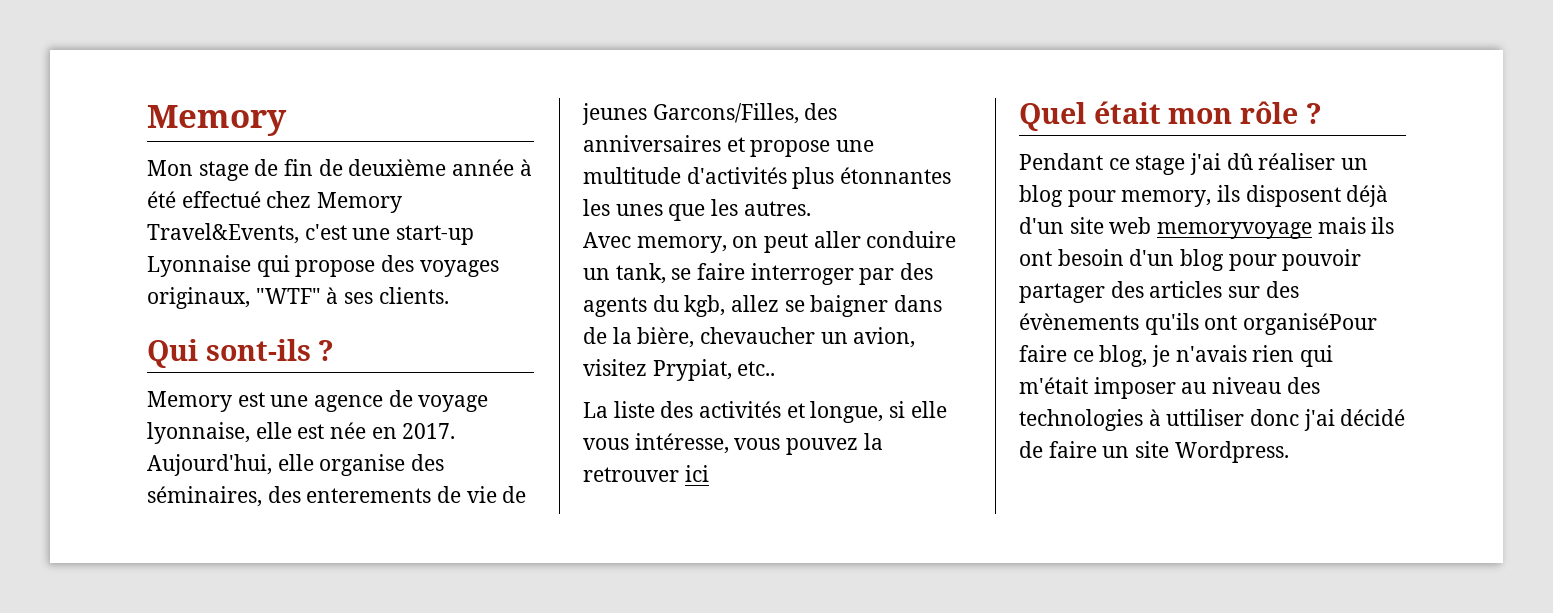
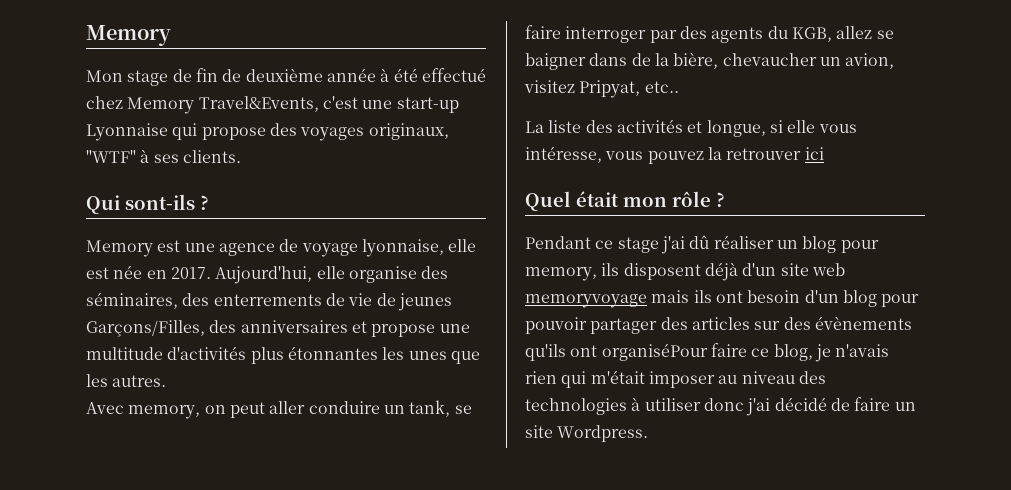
- Aujourd'hui, elle organise des séminaires, des enterements de vie de jeunes Garcons/Filles, des anniversaires et propose une multitude d'activités plus étonnantes les unes que les autres.
+ Aujourd'hui, elle organise des séminaires, des enterrements de vie de jeunes Garçons/Filles, des anniversaires et propose une multitude d'activités plus étonnantes les unes que les autres.
- Avec memory, on peut aller conduire un tank, se faire interroger par des agents du kgb, allez se baigner dans de la bière, chevaucher un avion, visitez Prypiat, etc..
+ Avec memory, on peut aller conduire un tank, se faire interroger par des agents du KGB, allez se baigner dans de la bière, chevaucher un avion, visitez Pripyat, etc..
- Pendant ce stage j'ai dû réaliser un blog pour memory, ils disposent déjà d'un site web memoryvoyage mais ils ont besoin d'un blog pour pouvoir partager des articles sur des évènements qu'ils ont organiséPour faire ce blog, je n'avais rien qui m'était imposer au niveau des technologies à uttiliser donc j'ai décidé de faire un site Wordpress.
+ Pendant ce stage j'ai dû réaliser un blog pour memory, ils disposent déjà d'un site web memoryvoyage mais ils ont besoin d'un blog pour pouvoir partager des articles sur des évènements qu'ils ont organiséPour faire ce blog, je n'avais rien qui m'était imposer au niveau des technologies à utiliser donc j'ai décidé de faire un site Wordpress.

